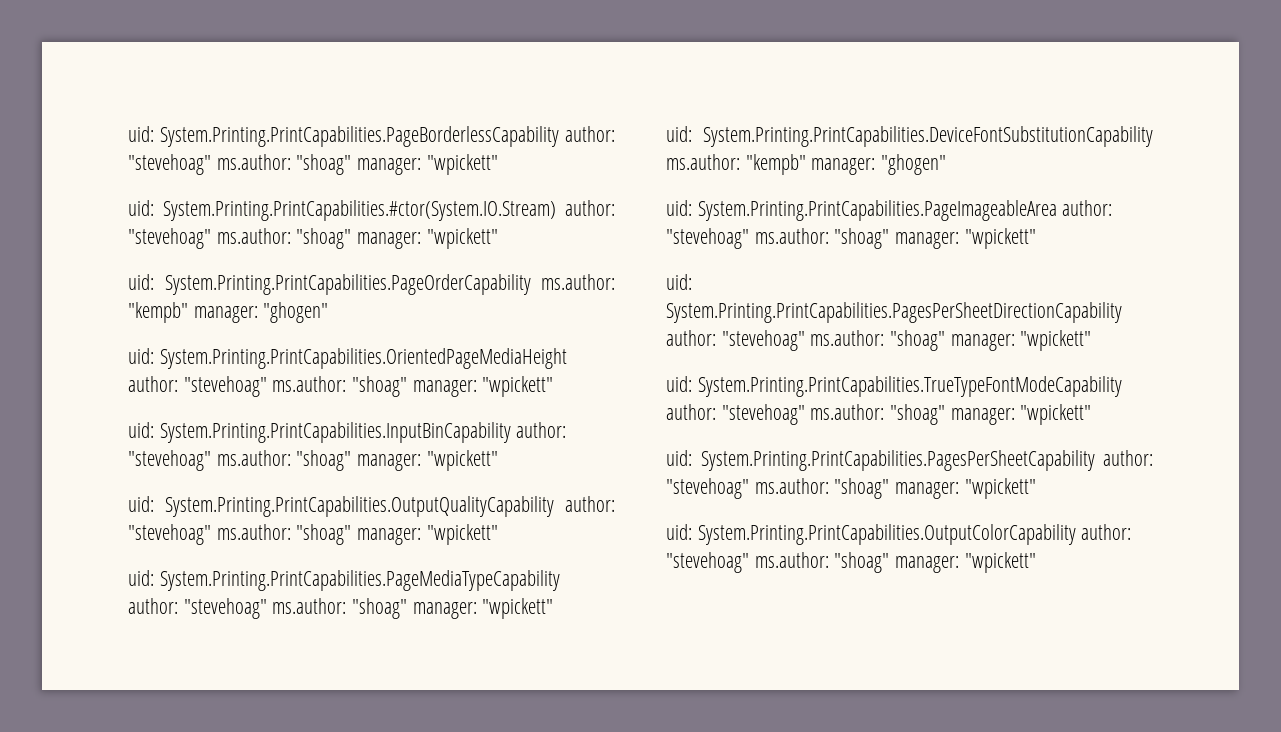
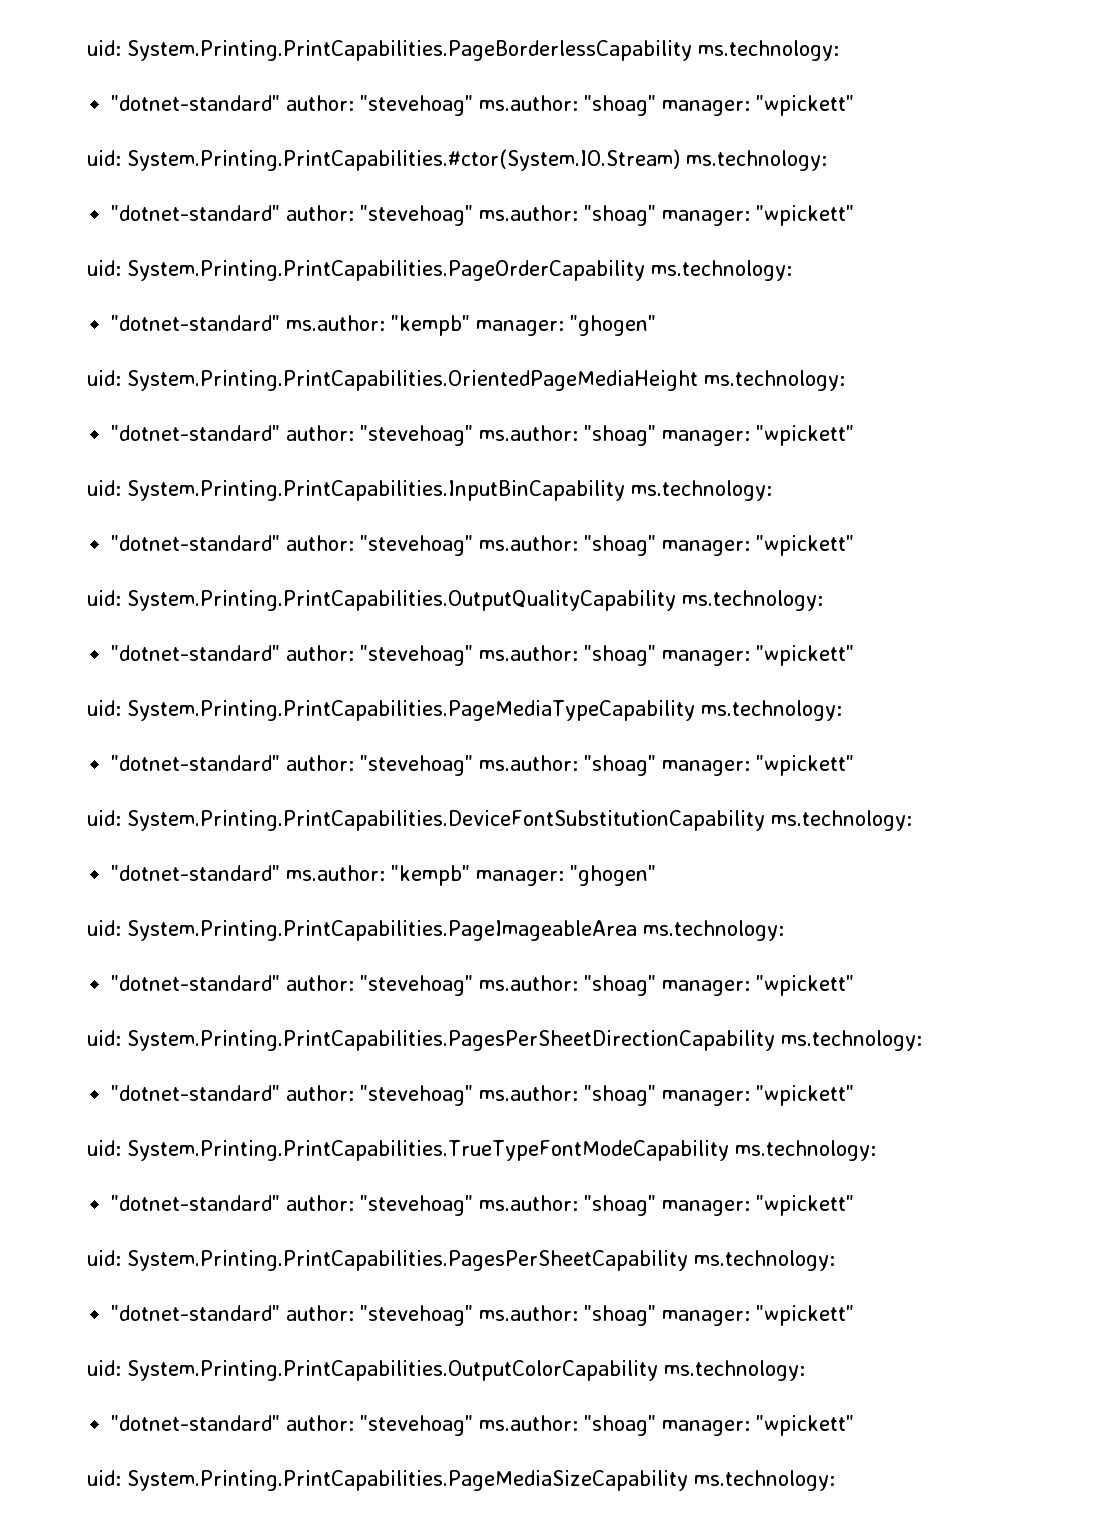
- uid: System.Printing.PrintCapabilities.PageBorderlessCapability author: "stevehoag" ms.author: "shoag" manager: "wpickett"
+ uid: System.Printing.PrintCapabilities.PageBorderlessCapability ms.technology:
+ "dotnet-standard" author: "stevehoag" ms.author: "shoag" manager: "wpickett"
- uid: System.Printing.PrintCapabilities.#ctor(System.IO.Stream) author: "stevehoag" ms.author: "shoag" manager: "wpickett"
+ uid: System.Printing.PrintCapabilities.#ctor(System.IO.Stream) ms.technology:
+ "dotnet-standard" author: "stevehoag" ms.author: "shoag" manager: "wpickett"
- uid: System.Printing.PrintCapabilities.PageOrderCapability ms.author: "kempb" manager: "ghogen"
+ uid: System.Printing.PrintCapabilities.PageOrderCapability ms.technology:
+ "dotnet-standard" ms.author: "kempb" manager: "ghogen"
- uid: System.Printing.PrintCapabilities.OrientedPageMediaHeight author: "stevehoag" ms.author: "shoag" manager: "wpickett"
+ uid: System.Printing.PrintCapabilities.OrientedPageMediaHeight ms.technology:
+ "dotnet-standard" author: "stevehoag" ms.author: "shoag" manager: "wpickett"
- uid: System.Printing.PrintCapabilities.InputBinCapability author: "stevehoag" ms.author: "shoag" manager: "wpickett"
+ uid: System.Printing.PrintCapabilities.InputBinCapability ms.technology:
+ "dotnet-standard" author: "stevehoag" ms.author: "shoag" manager: "wpickett"
- uid: System.Printing.PrintCapabilities.OutputQualityCapability author: "stevehoag" ms.author: "shoag" manager: "wpickett"
+ uid: System.Printing.PrintCapabilities.OutputQualityCapability ms.technology:
+ "dotnet-standard" author: "stevehoag" ms.author: "shoag" manager: "wpickett"
- uid: System.Printing.PrintCapabilities.PageMediaTypeCapability author: "stevehoag" ms.author: "shoag" manager: "wpickett"
+ uid: System.Printing.PrintCapabilities.PageMediaTypeCapability ms.technology:
+ "dotnet-standard" author: "stevehoag" ms.author: "shoag" manager: "wpickett"
- uid: System.Printing.PrintCapabilities.DeviceFontSubstitutionCapability ms.author: "kempb" manager: "ghogen"
+ uid: System.Printing.PrintCapabilities.DeviceFontSubstitutionCapability ms.technology:
+ "dotnet-standard" ms.author: "kempb" manager: "ghogen"
- uid: System.Printing.PrintCapabilities.PageImageableArea author: "stevehoag" ms.author: "shoag" manager: "wpickett"
+ uid: System.Printing.PrintCapabilities.PageImageableArea ms.technology:
+ "dotnet-standard" author: "stevehoag" ms.author: "shoag" manager: "wpickett"
- uid: System.Printing.PrintCapabilities.PagesPerSheetDirectionCapability author: "stevehoag" ms.author: "shoag" manager: "wpickett"
+ uid: System.Printing.PrintCapabilities.PagesPerSheetDirectionCapability ms.technology:
+ "dotnet-standard" author: "stevehoag" ms.author: "shoag" manager: "wpickett"
- uid: System.Printing.PrintCapabilities.TrueTypeFontModeCapability author: "stevehoag" ms.author: "shoag" manager: "wpickett"
+ uid: System.Printing.PrintCapabilities.TrueTypeFontModeCapability ms.technology:
+ "dotnet-standard" author: "stevehoag" ms.author: "shoag" manager: "wpickett"
- uid: System.Printing.PrintCapabilities.PagesPerSheetCapability author: "stevehoag" ms.author: "shoag" manager: "wpickett"
+ uid: System.Printing.PrintCapabilities.PagesPerSheetCapability ms.technology:
+ "dotnet-standard" author: "stevehoag" ms.author: "shoag" manager: "wpickett"
- uid: System.Printing.PrintCapabilities.OutputColorCapability author: "stevehoag" ms.author: "shoag" manager: "wpickett"
+ uid: System.Printing.PrintCapabilities.OutputColorCapability ms.technology:
+ "dotnet-standard" author: "stevehoag" ms.author: "shoag" manager: "wpickett"
+ uid: System.Printing.PrintCapabilities.PageMediaSizeCapability ms.technology:

